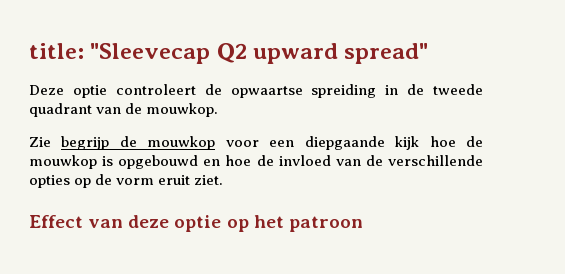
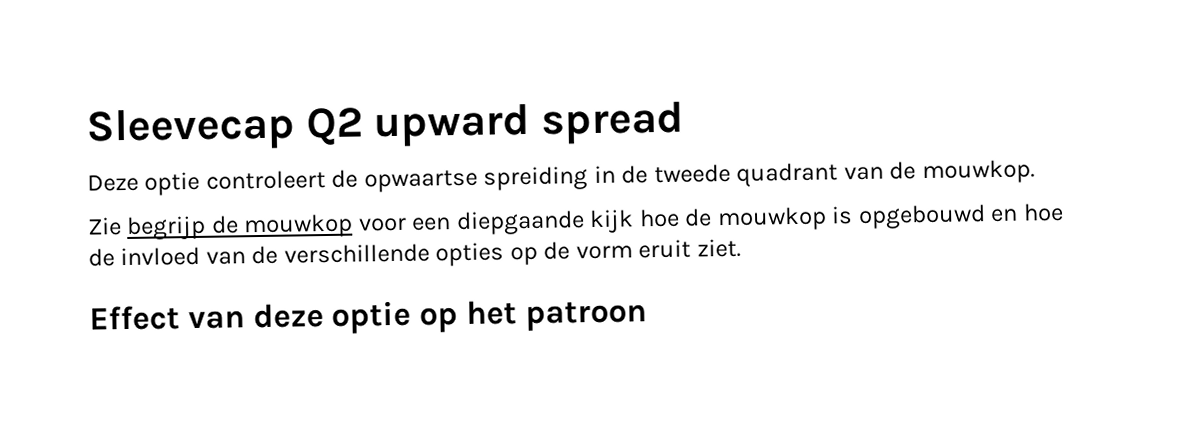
- title: "Sleevecap Q2 upward spread"
+ Sleevecap Q2 upward spread

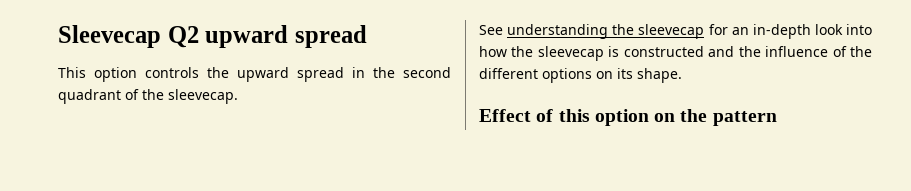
- Deze optie controleert de opwaartse spreiding in de tweede quadrant van de mouwkop.
- Zie begrijp de mouwkop voor een diepgaande kijk hoe de mouwkop is opgebouwd en hoe de invloed van de verschillende opties op de vorm eruit ziet.
- Effect van deze optie op het patroon
+ This option controls the upward spread in the second quadrant of the sleevecap.
+ See understanding the sleevecap for an in-depth look into how the sleevecap is constructed and the influence of the different options on its shape.
+ Effect of this option on the pattern

